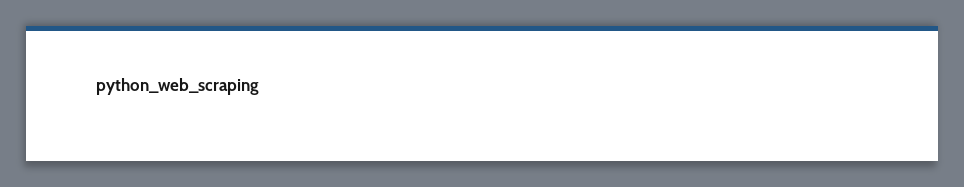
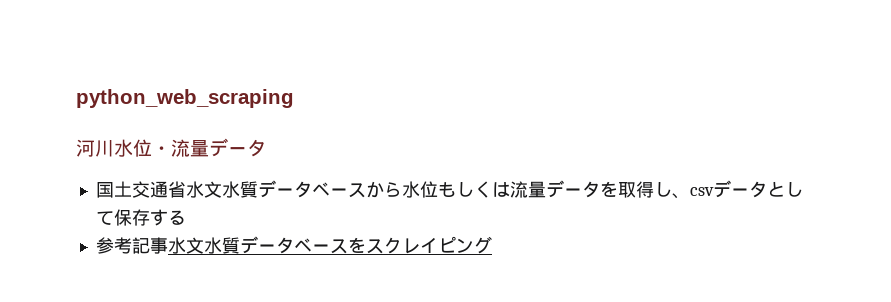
+ 河川水位・流量データ
+ 国土交通省水文水質データベースから水位もしくは流量データを取得し、csvデータとして保存する
+ 参考記事水文水質データベースをスクレイピング

